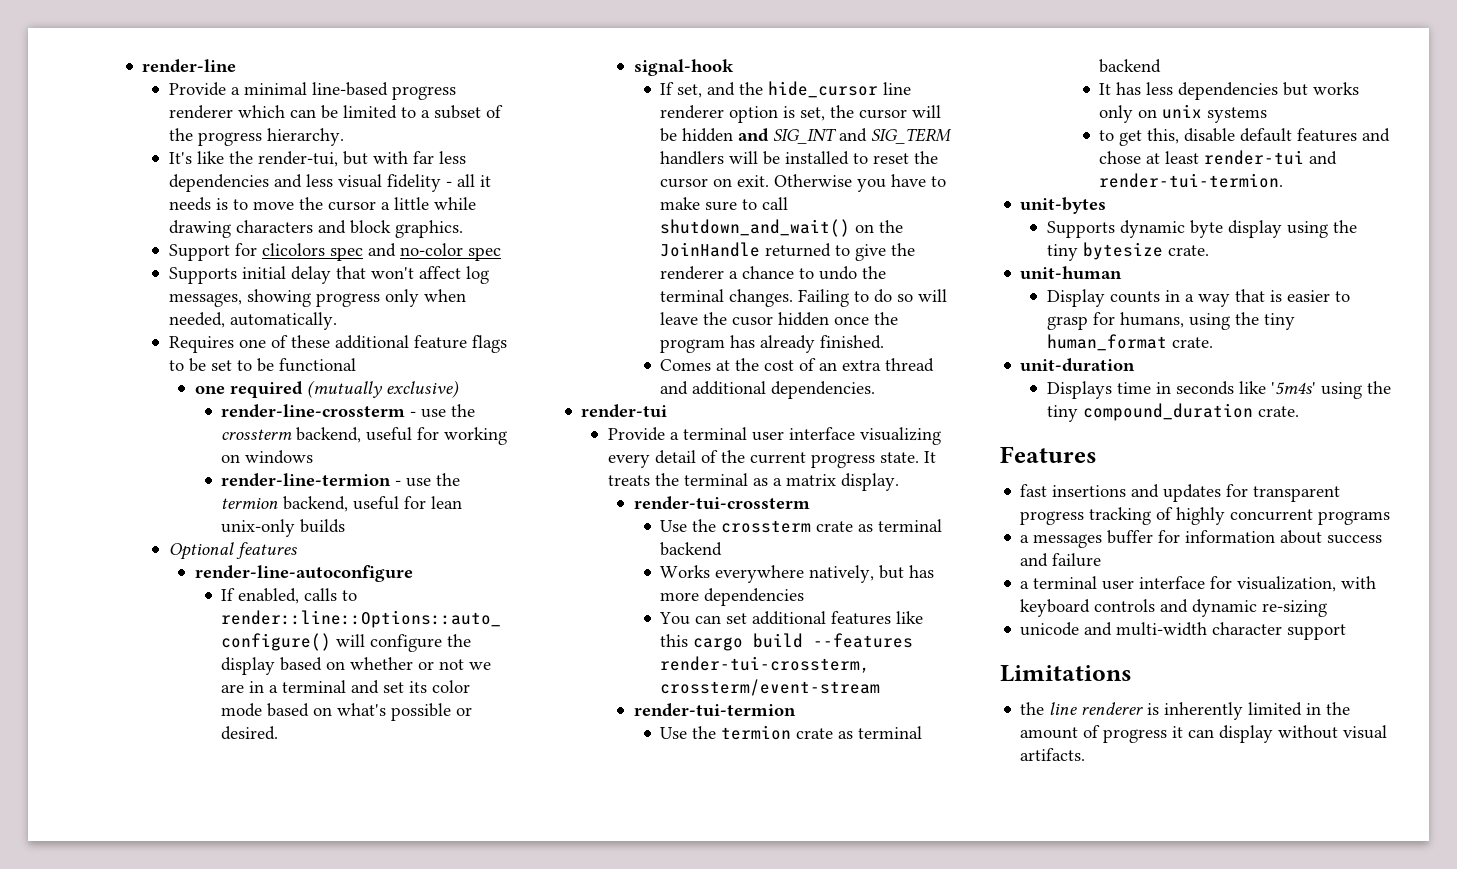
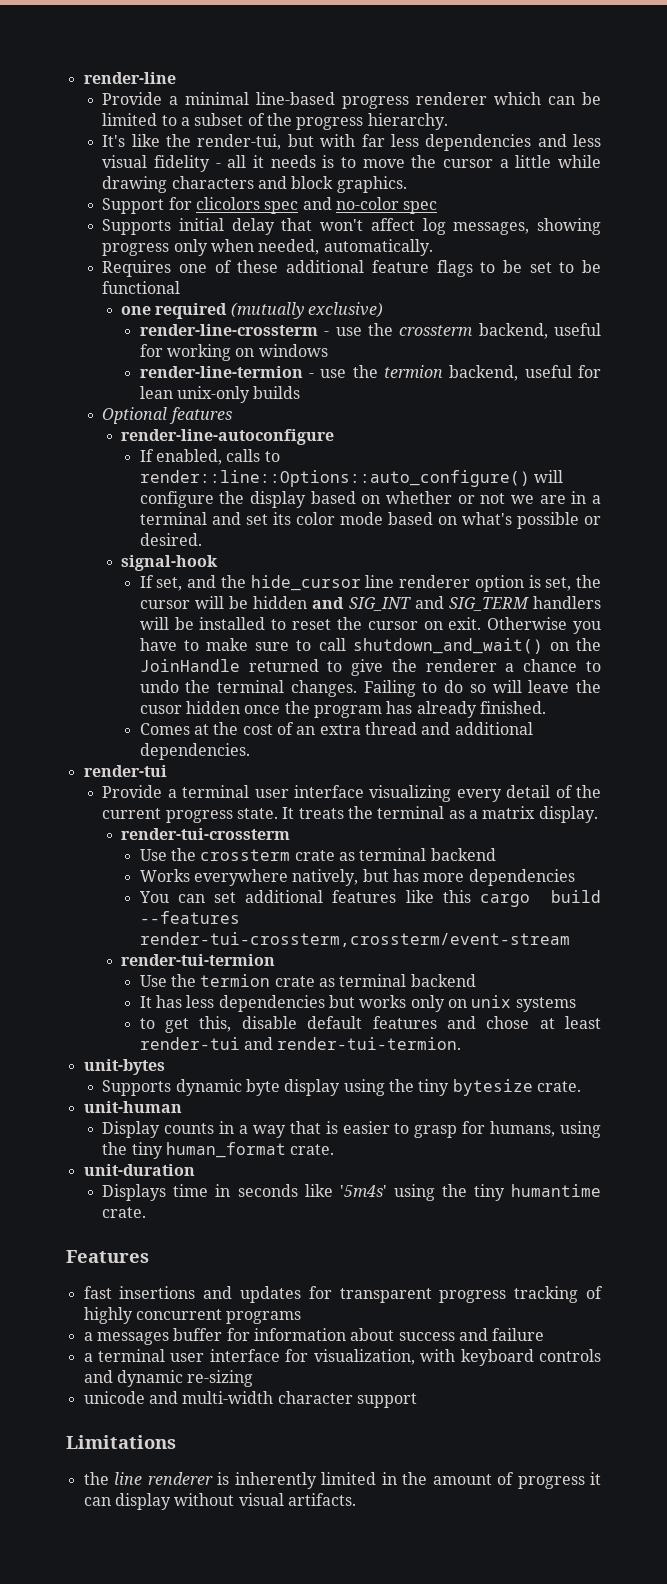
- Displays time in seconds like '5m4s' using the tiny compound_duration crate.
+ Displays time in seconds like '5m4s' using the tiny humantime crate.

